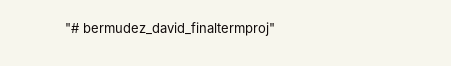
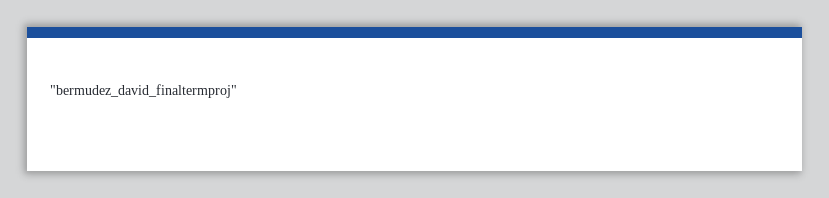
- "# bermudez_david_finaltermproj"
+ "bermudez_david_finaltermproj"

